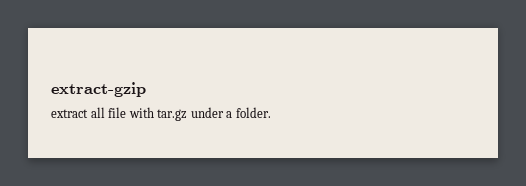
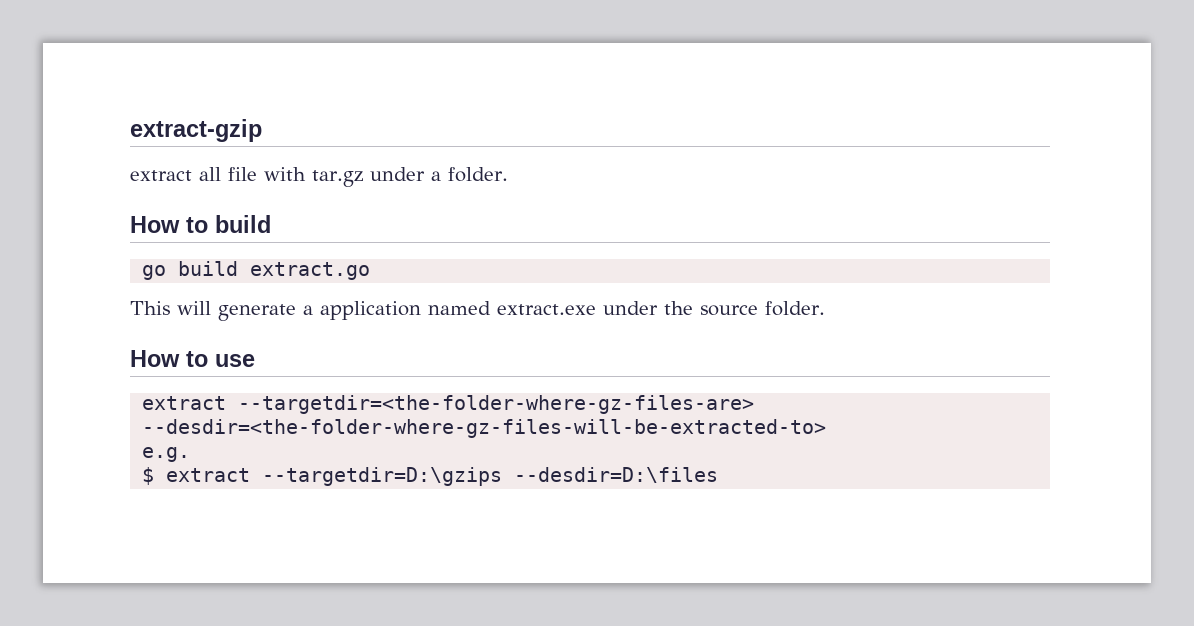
+ How to build
+ go build extract.go
+ This will generate a application named extract.exe under the source folder.
+ How to use
+ extract --targetdir=<the-folder-where-gz-files-are> --desdir=<the-folder-where-gz-files-will-be-extracted-to>
+ e.g.
+ $ extract --targetdir=D:\gzips --desdir=D:\files

